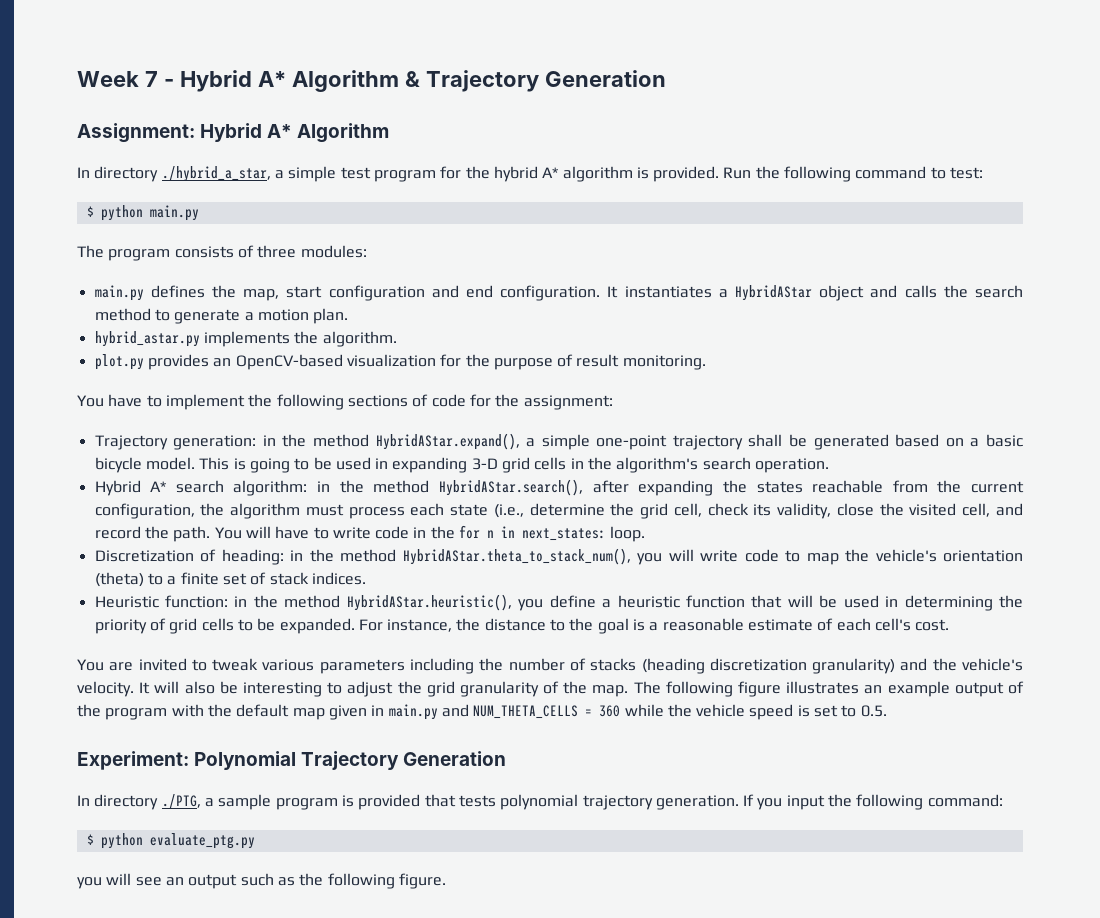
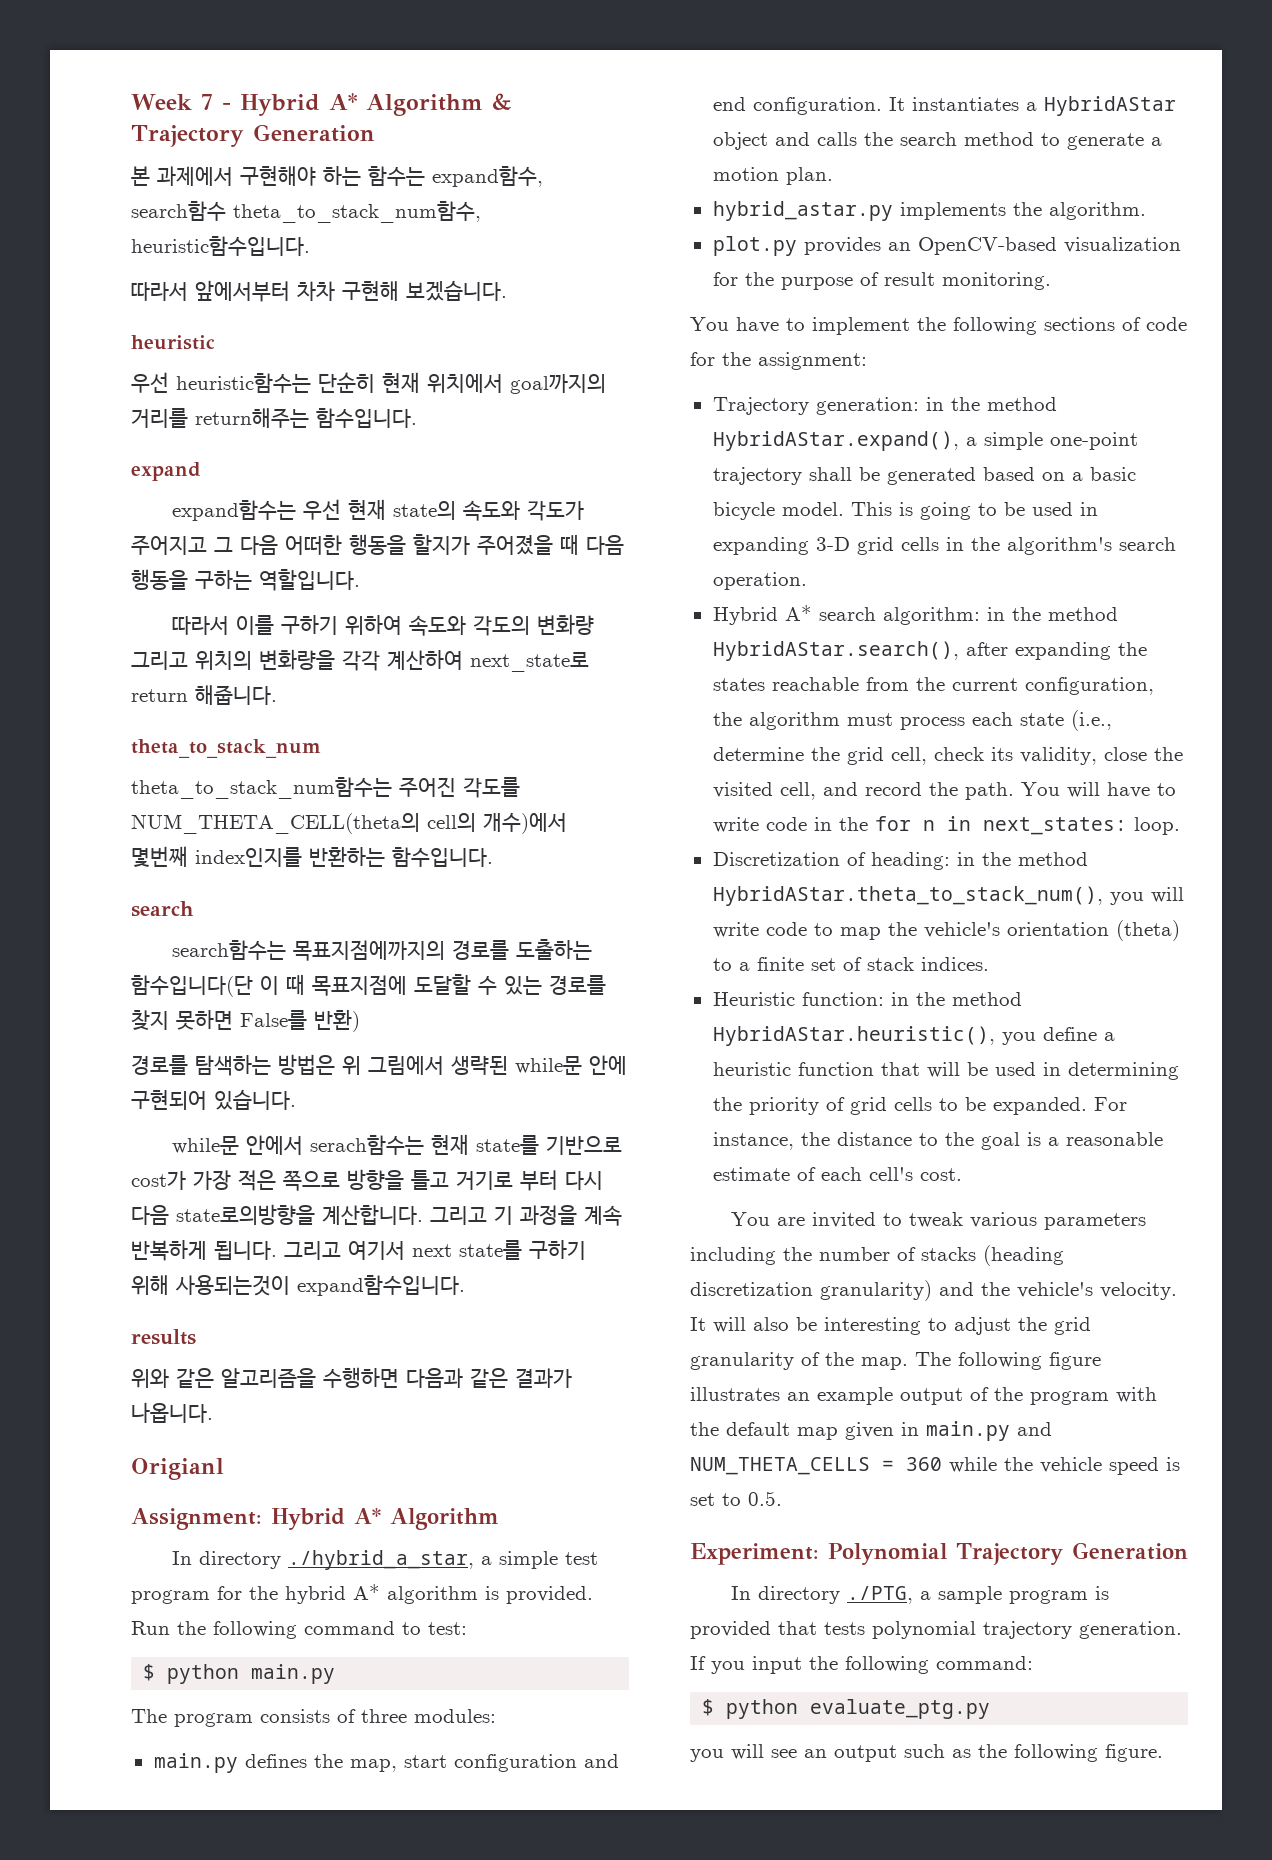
+ 본 과제에서 구현해야 하는 함수는 expand함수, search함수 theta_to_stack_num함수, heuristic함수입니다.
+ 따라서 앞에서부터 차차 구현해 보겠습니다.
+ heuristic
+ 우선 heuristic함수는 단순히 현재 위치에서 goal까지의 거리를 return해주는 함수입니다.
+ expand
+ expand함수는 우선 현재 state의 속도와 각도가 주어지고 그 다음 어떠한 행동을 할지가 주어졌을 때 다음 행동을 구하는 역할입니다.
+ 따라서 이를 구하기 위하여 속도와 각도의 변화량 그리고 위치의 변화량을 각각 계산하여 next_state로 return 해줍니다.
+ theta_to_stack_num
+ theta_to_stack_num함수는 주어진 각도를 NUM_THETA_CELL(theta의 cell의 개수)에서 몇번째 index인지를 반환하는 함수입니다.
+ search
+ search함수는 목표지점에까지의 경로를 도출하는 함수입니다(단 이 때 목표지점에 도달할 수 있는 경로를 찾지 못하면 False를 반환)
+ 경로를 탐색하는 방법은 위 그림에서 생략된 while문 안에 구현되어 있습니다.
+ while문 안에서 serach함수는 현재 state를 기반으로 cost가 가장 적은 쪽으로 방향을 틀고 거기로 부터 다시 다음 state로의방향을 계산합니다. 그리고 기 과정을 계속 반복하게 됩니다. 그리고 여기서 next state를 구하기 위해 사용되는것이 expand함수입니다.
+ results
+ 위와 같은 알고리즘을 수행하면 다음과 같은 결과가 나옵니다.
+ Origianl

